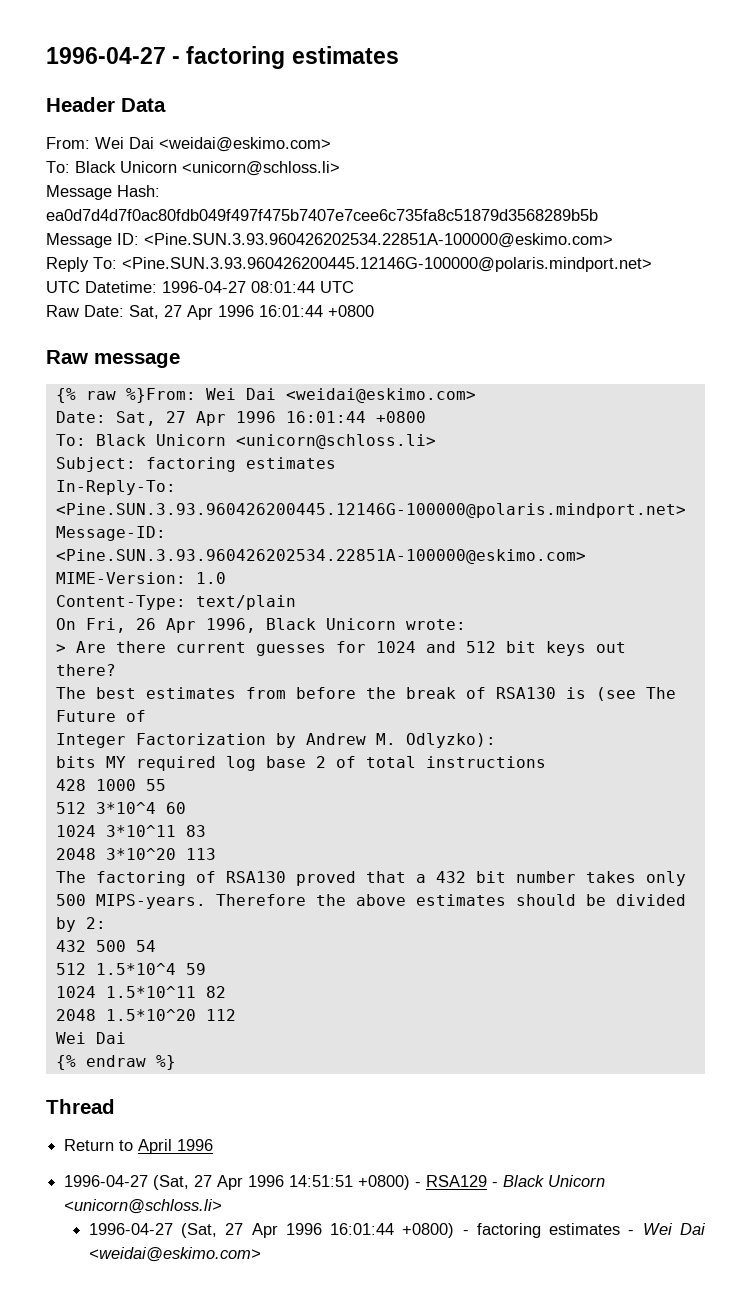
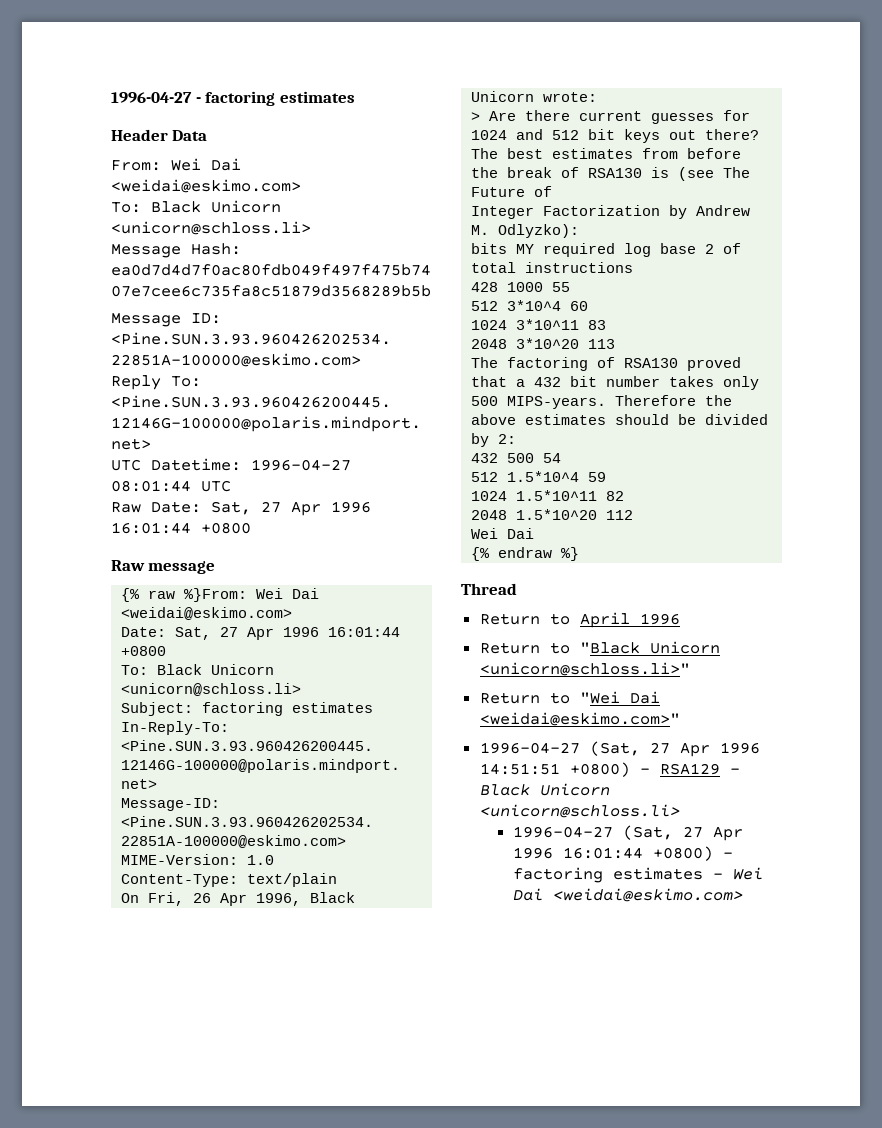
+ Return to "Black Unicorn <unicorn@schloss.li>"
+ Return to "Wei Dai <weidai@eskimo.com>"

